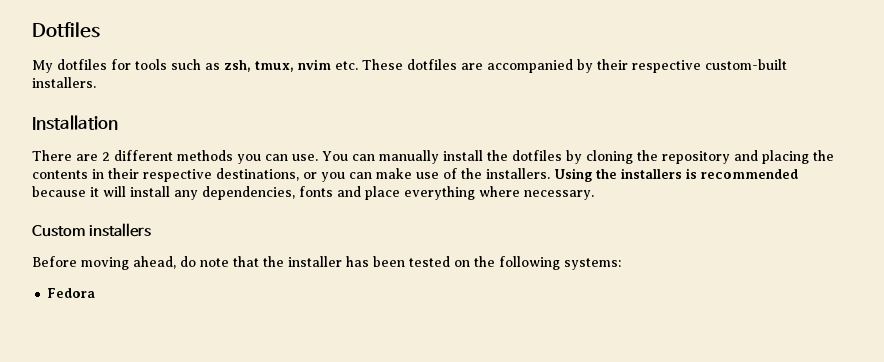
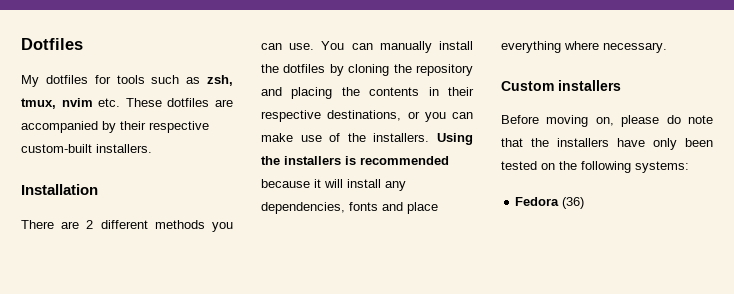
- Before moving ahead, do note that the installer has been tested on the following systems:
+ Before moving on, please do note that the installers have only been tested on the following systems:
- Fedora
+ Fedora (36)

